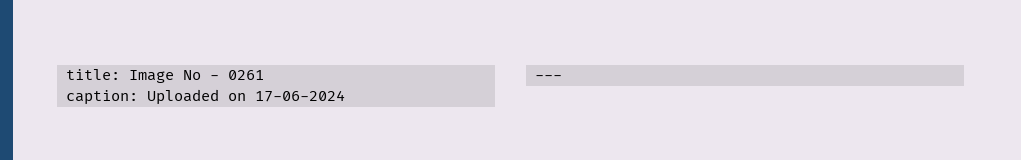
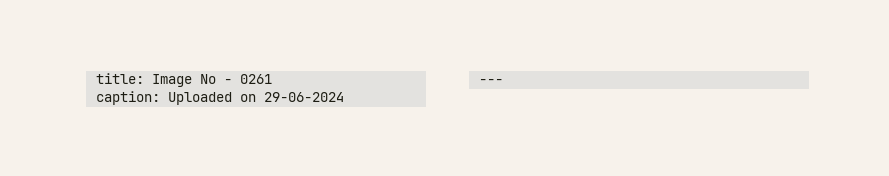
- caption: Uploaded on 17-06-2024
+ caption: Uploaded on 29-06-2024

